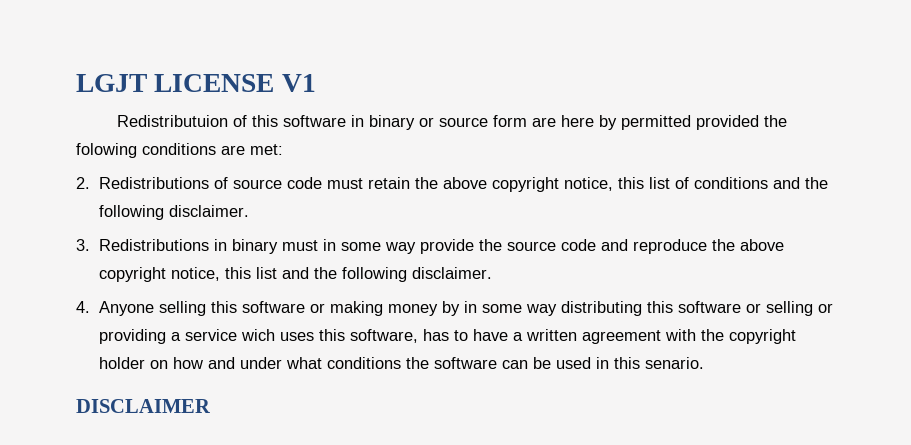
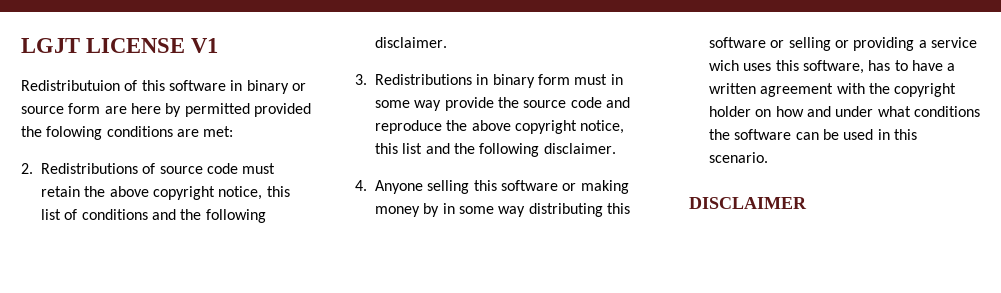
- 3. Redistributions in binary must in some way provide the source code and reproduce the above copyright notice, this list and the following disclaimer.
+ 3. Redistributions in binary form must in some way provide the source code and reproduce the above copyright notice, this list and the following disclaimer.
- 4. Anyone selling this software or making money by in some way distributing this software or selling or providing a service wich uses this software, has to have a written agreement with the copyright holder on how and under what conditions the software can be used in this senario.
+ 4. Anyone selling this software or making money by in some way distributing this software or selling or providing a service wich uses this software, has to have a written agreement with the copyright holder on how and under what conditions the software can be used in this scenario.

